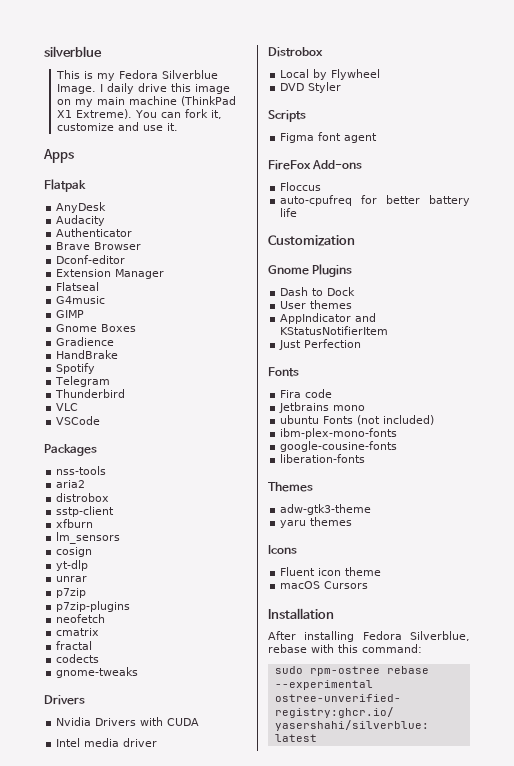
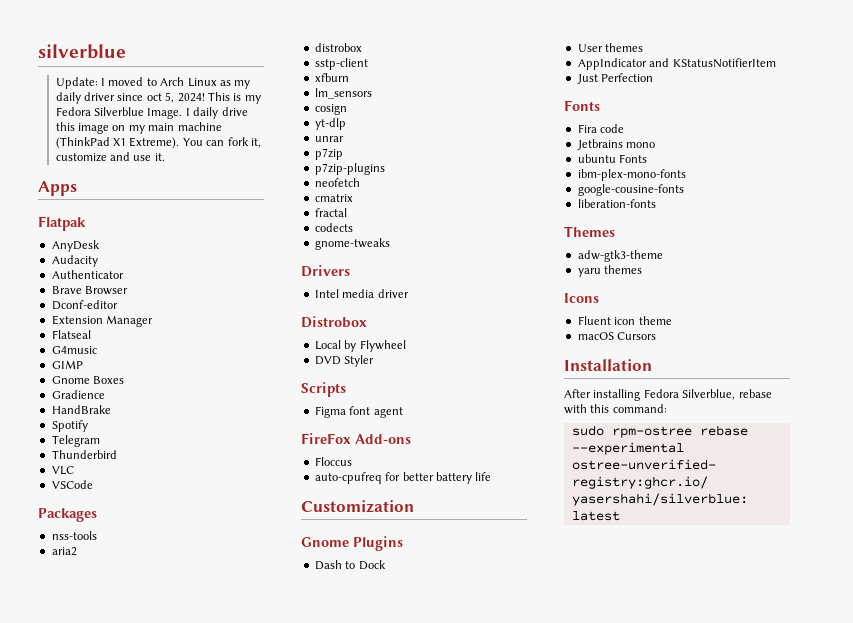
+ Update: I moved to Arch Linux as my daily driver since oct 5, 2024!
- Nvidia Drivers with CUDA
- ubuntu Fonts (not included)
+ ubuntu Fonts

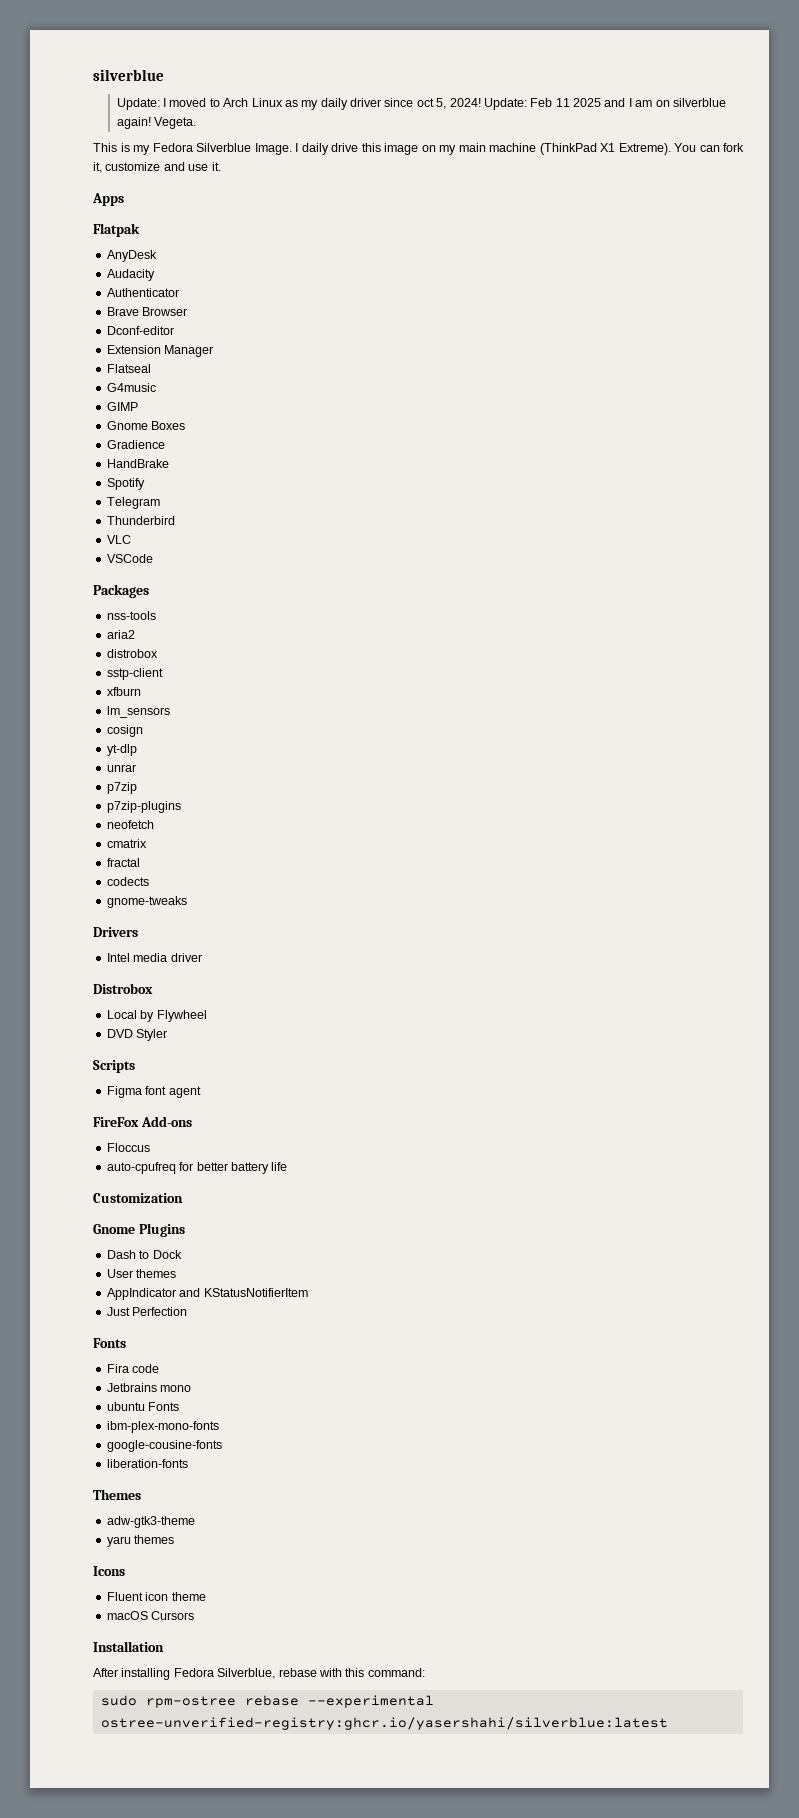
- Update: I moved to Arch Linux as my daily driver since oct 5, 2024! This is my Fedora Silverblue Image.
+ Update: I moved to Arch Linux as my daily driver since oct 5, 2024! Update: Feb 11 2025 and I am on silverblue again! Vegeta.
+ This is my Fedora Silverblue Image.

